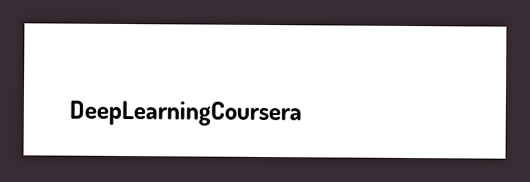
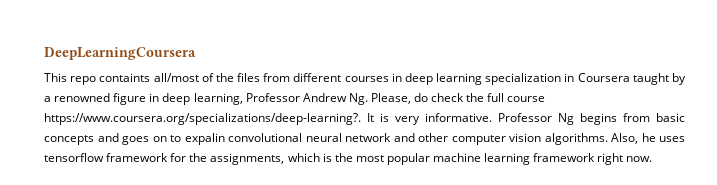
+ This repo containts all/most of the files from different courses in deep learning specialization in Coursera taught by a renowned figure in deep learning, Professor Andrew Ng. Please, do check the full course https://www.coursera.org/specializations/deep-learning?. It is very informative. Professor Ng begins from basic concepts and goes on to expalin convolutional neural network and other computer vision algorithms. Also, he uses tensorflow framework for the assignments, which is the most popular machine learning framework right now.

